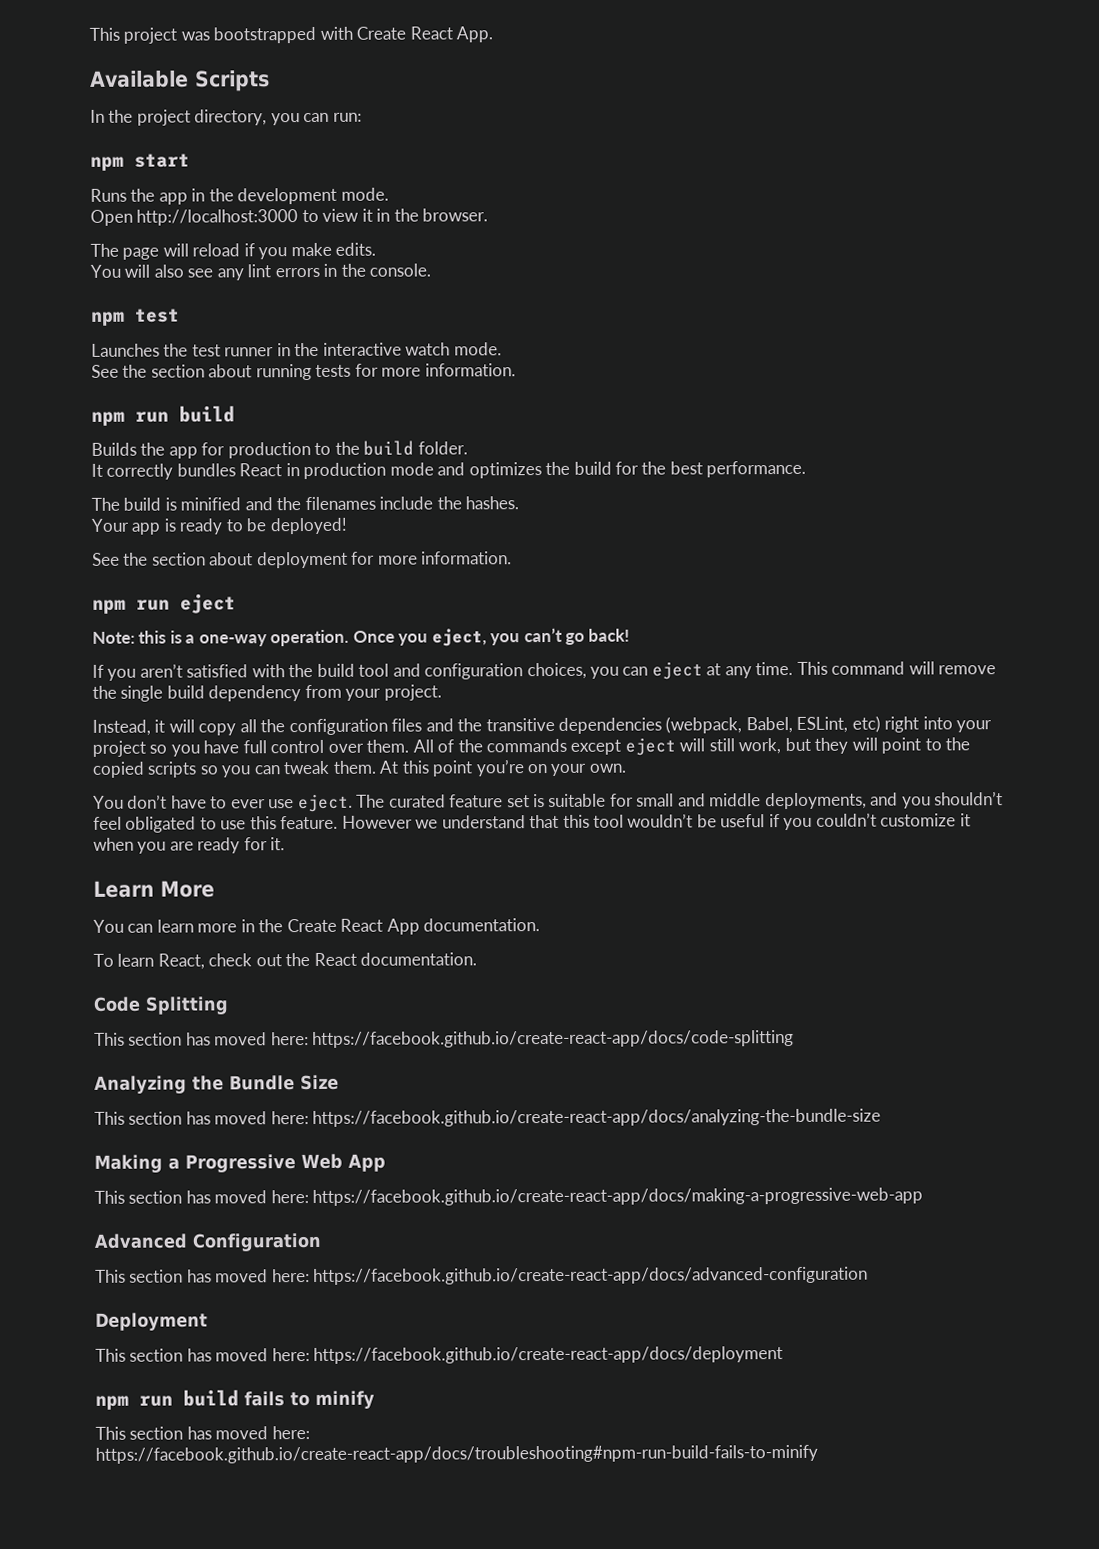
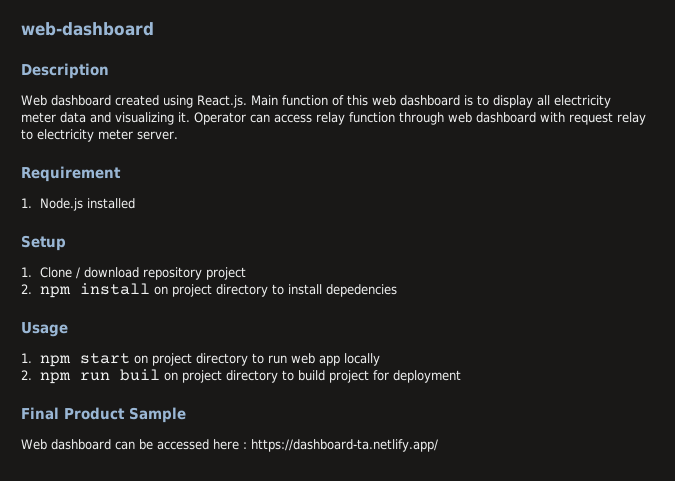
- This project was bootstrapped with Create React App.
- Available Scripts
- In the project directory, you can run:
- npm start
- Runs the app in the development mode.
- Open http://localhost:3000 to view it in the browser.
- The page will reload if you make edits.
- You will also see any lint errors in the console.
- npm test
- Launches the test runner in the interactive watch mode.
- See the section about running tests for more information.
- npm run build
- Builds the app for production to the build folder.
- It correctly bundles React in production mode and optimizes the build for the best performance.
- The build is minified and the filenames include the hashes.
- Your app is ready to be deployed!
- See the section about deployment for more information.
- npm run eject
- Note: this is a one-way operation. Once you eject, you can’t go back!
- If you aren’t satisfied with the build tool and configuration choices, you can eject at any time. This command will remove the single build dependency from your project.
- Instead, it will copy all the configuration files and the transitive dependencies (webpack, Babel, ESLint, etc) right into your project so you have full control over them. All of the commands except eject will still work, but they will point to the copied scripts so you can tweak them. At this point you’re on your own.
- You don’t have to ever use eject. The curated feature set is suitable for small and middle deployments, and you shouldn’t feel obligated to use this feature. However we understand that this tool wouldn’t be useful if you couldn’t customize it when you are ready for it.
- Learn More
- You can learn more in the Create React App documentation.
- To learn React, check out the React documentation.
- Code Splitting
- This section has moved here: https://facebook.github.io/create-react-app/docs/code-splitting
- Analyzing the Bundle Size
- This section has moved here: https://facebook.github.io/create-react-app/docs/analyzing-the-bundle-size
- Making a Progressive Web App
- This section has moved here: https://facebook.github.io/create-react-app/docs/making-a-progressive-web-app
- Advanced Configuration
- This section has moved here: https://facebook.github.io/create-react-app/docs/advanced-configuration
- Deployment
- This section has moved here: https://facebook.github.io/create-react-app/docs/deployment
- npm run build fails to minify
- This section has moved here: https://facebook.github.io/create-react-app/docs/troubleshooting#npm-run-build-fails-to-minify
+ web-dashboard
+ Description
+ Web dashboard created using React.js. Main function of this web dashboard is to display all electricity meter data and visualizing it. Operator can access relay function through web dashboard with request relay to electricity meter server.
+ Requirement
+ 1. Node.js installed
+ Setup
+ 1. Clone / download repository project
+ 2. npm install on project directory to install depedencies
+ Usage
+ 1. npm start on project directory to run web app locally
+ 2. npm run buil on project directory to build project for deployment
+ Final Product Sample
+ Web dashboard can be accessed here : https://dashboard-ta.netlify.app/

